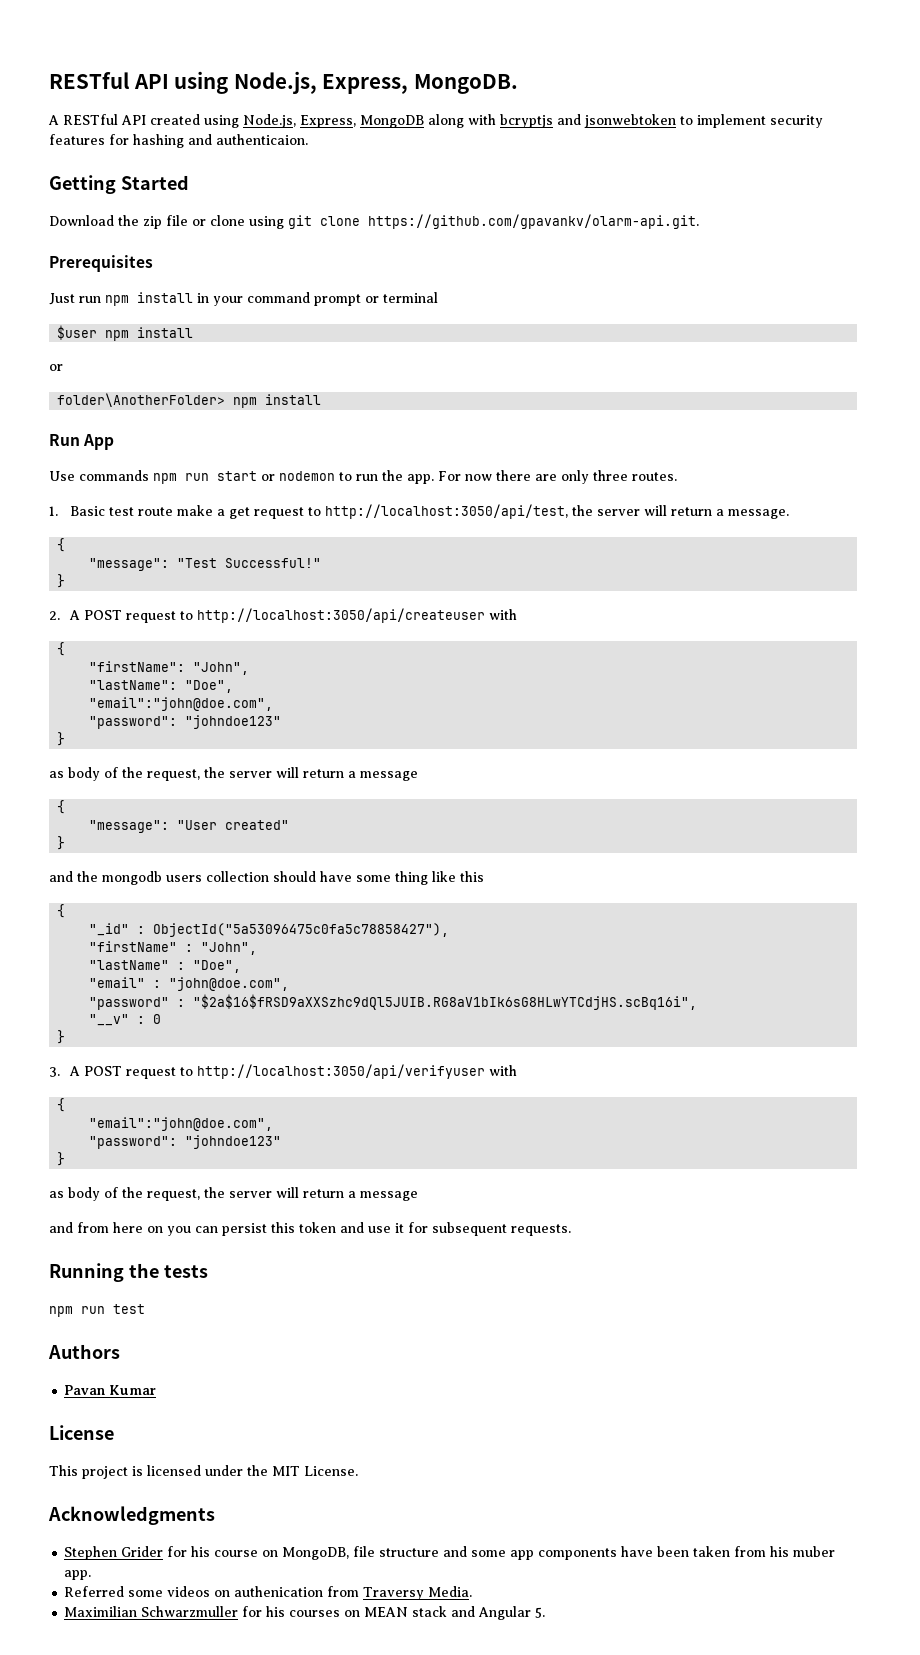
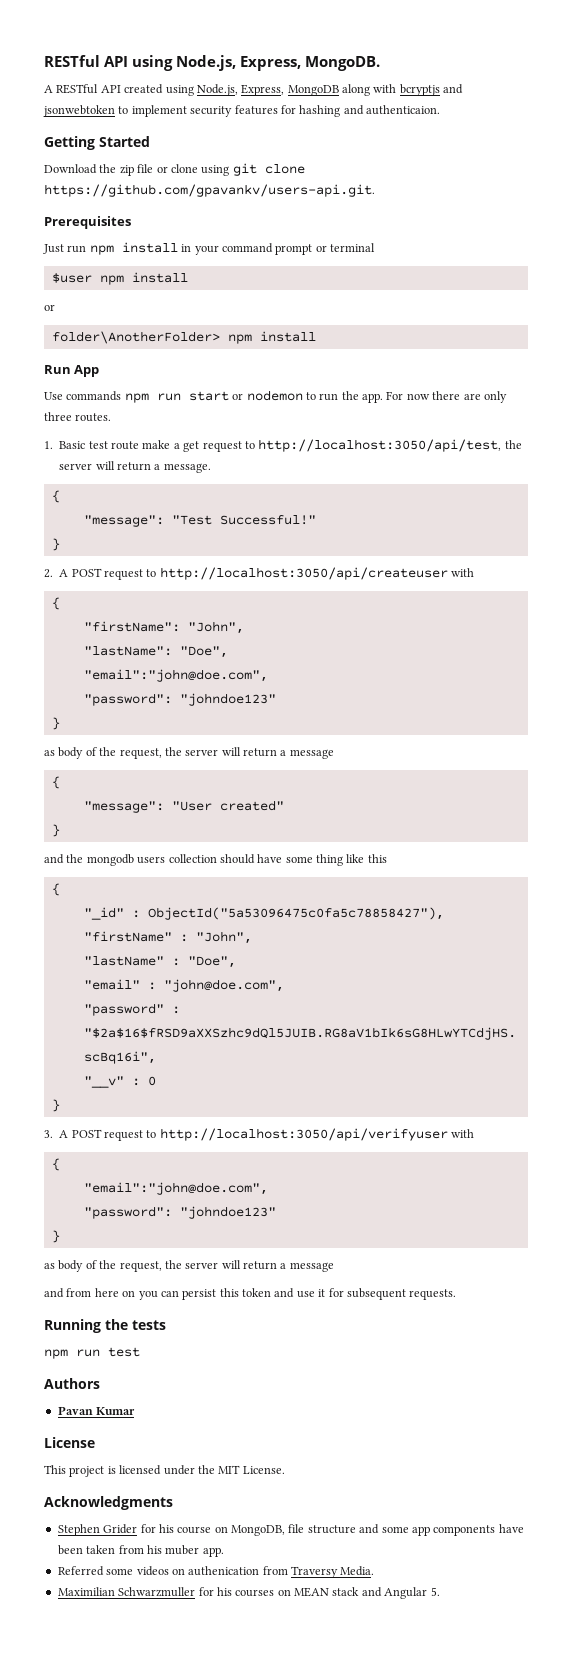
- Download the zip file or clone using git clone https://github.com/gpavankv/olarm-api.git.
+ Download the zip file or clone using git clone https://github.com/gpavankv/users-api.git.

